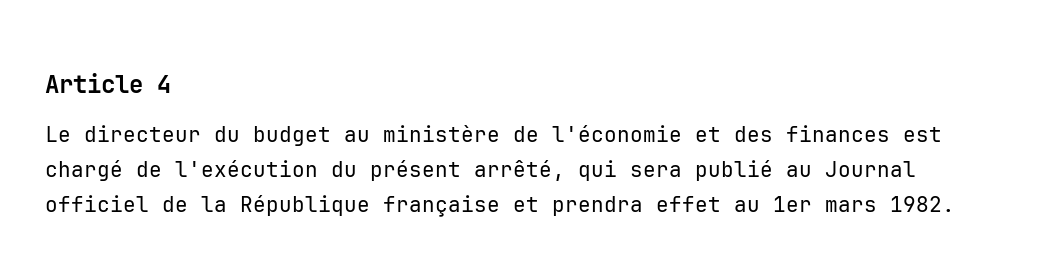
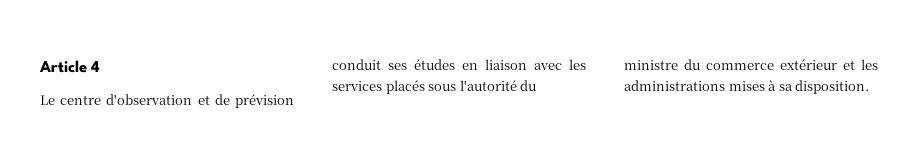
- Le directeur du budget au ministère de l'économie et des finances est chargé de l'exécution du présent arrêté, qui sera publié au Journal officiel de la République française et prendra effet au 1er mars 1982.
+ Le centre d'observation et de prévision conduit ses études en liaison avec les services placés sous l'autorité du ministre du commerce extérieur et les administrations mises à sa disposition.

